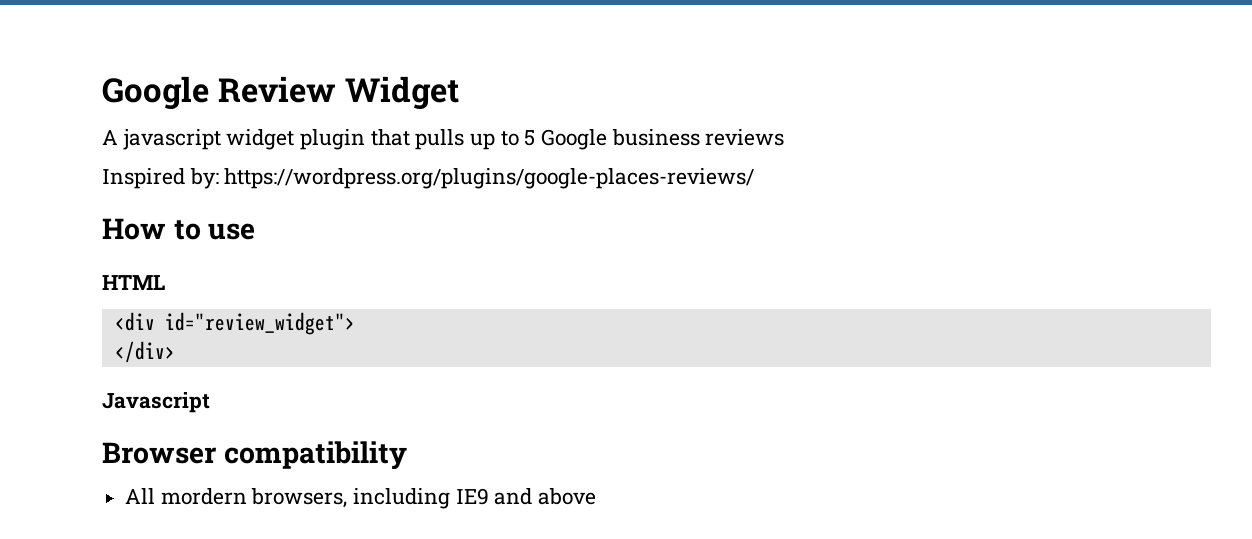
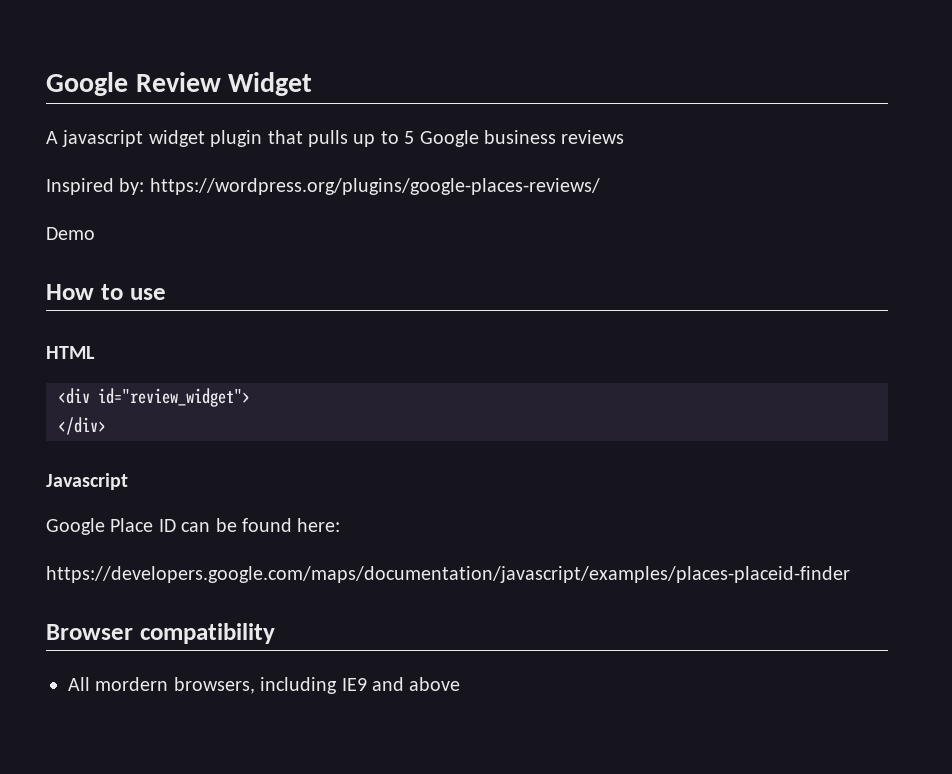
+ Demo
+ Google Place ID can be found here:
+ https://developers.google.com/maps/documentation/javascript/examples/places-placeid-finder

